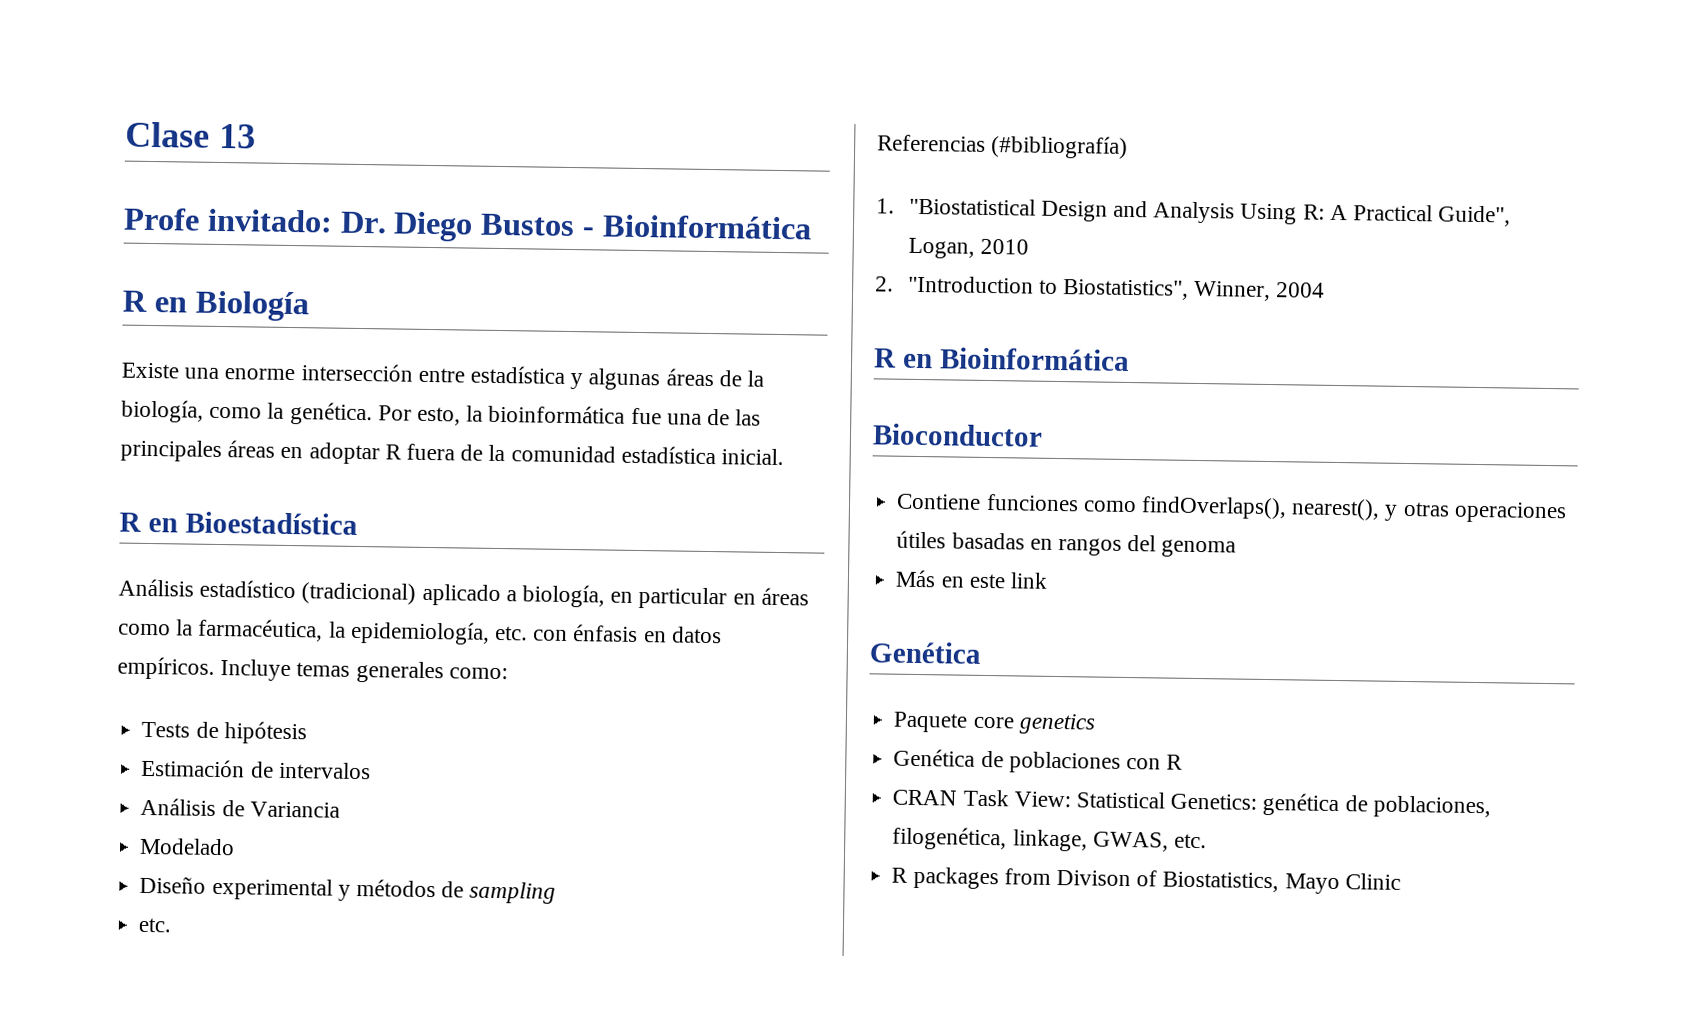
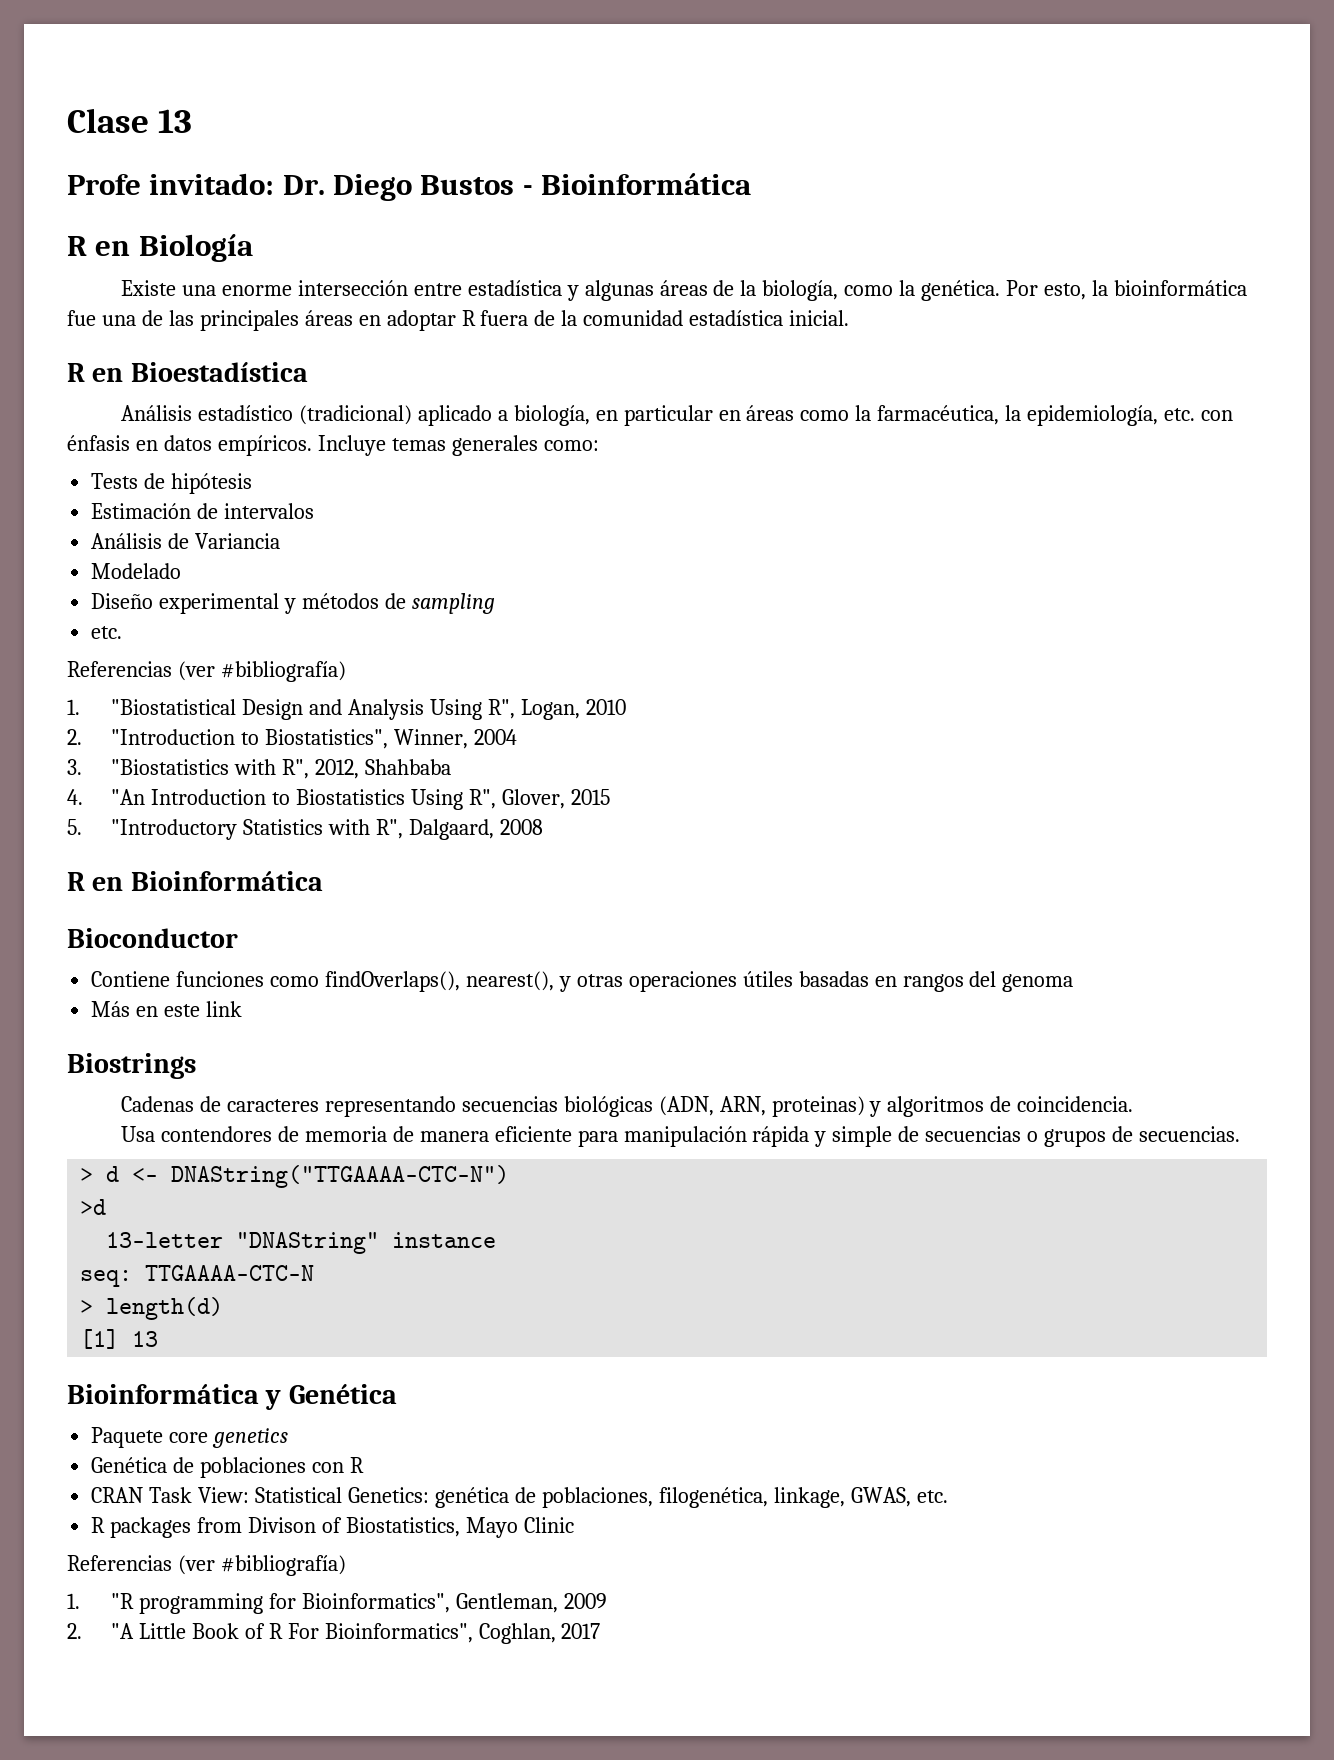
  Diseño experimental y métodos de sampling
  etc.
- Referencias (#bibliografía)
+ Referencias (ver #bibliografía)
- 1. "Biostatistical Design and Analysis Using R: A Practical Guide", Logan, 2010
+ 1. "Biostatistical Design and Analysis Using R", Logan, 2010
+ 3. "Biostatistics with R", 2012, Shahbaba
+ 4. "An Introduction to Biostatistics Using R", Glover, 2015
+ 5. "Introductory Statistics with R", Dalgaard, 2008
  Más en este link
- Genética
+ Biostrings
+ Cadenas de caracteres representando secuencias biológicas (ADN, ARN, proteinas) y algoritmos de coincidencia.
+ Usa contendores de memoria de manera eficiente para manipulación rápida y simple de secuencias o grupos de secuencias.
+ > d <- DNAString("TTGAAAA-CTC-N")
+ >d
+ 13-letter "DNAString" instance
+ seq: TTGAAAA-CTC-N
+ > length(d)
+ [1] 13
+ Bioinformática y Genética
  R packages from Divison of Biostatistics, Mayo Clinic
+ Referencias (ver #bibliografía)
+ 1. "R programming for Bioinformatics", Gentleman, 2009
+ 2. "A Little Book of R For Bioinformatics", Coghlan, 2017

